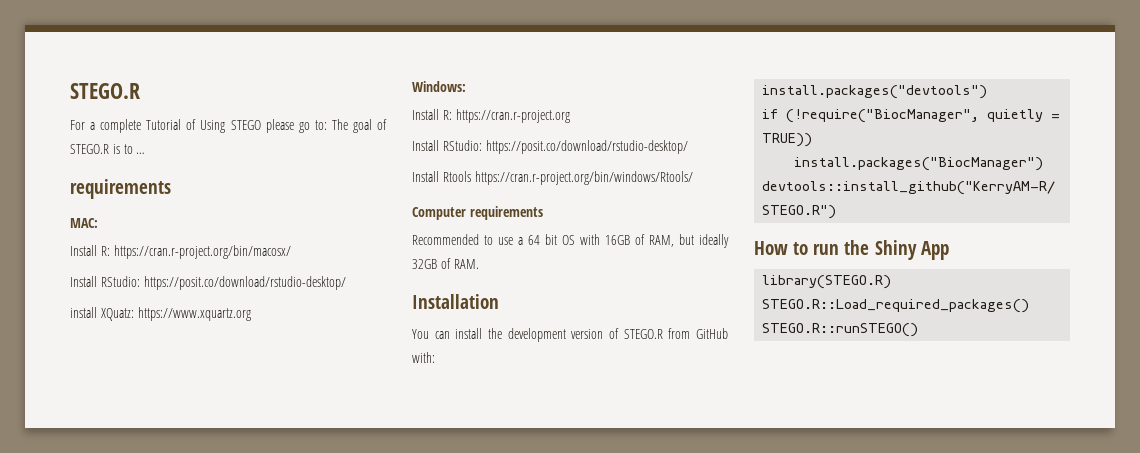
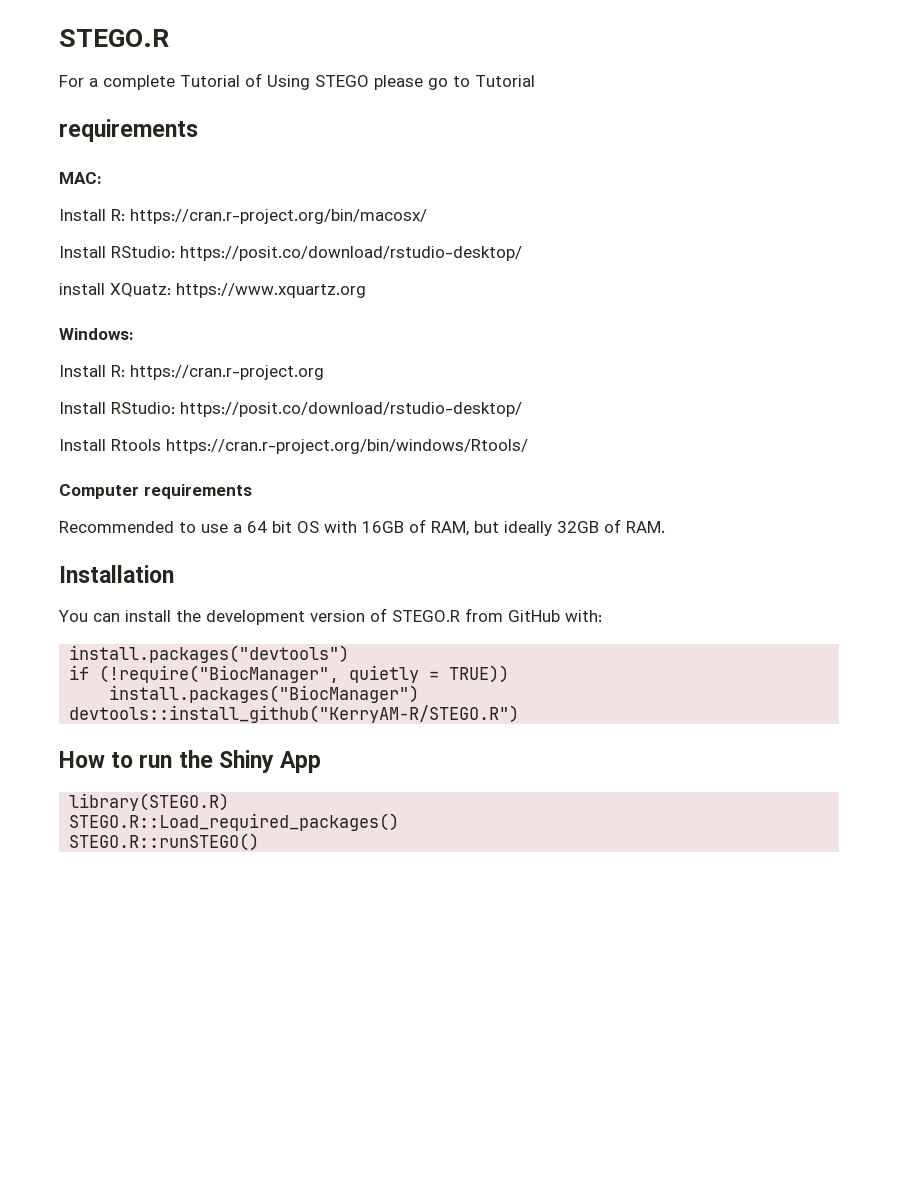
- For a complete Tutorial of Using STEGO please go to: The goal of STEGO.R is to …
+ For a complete Tutorial of Using STEGO please go to Tutorial

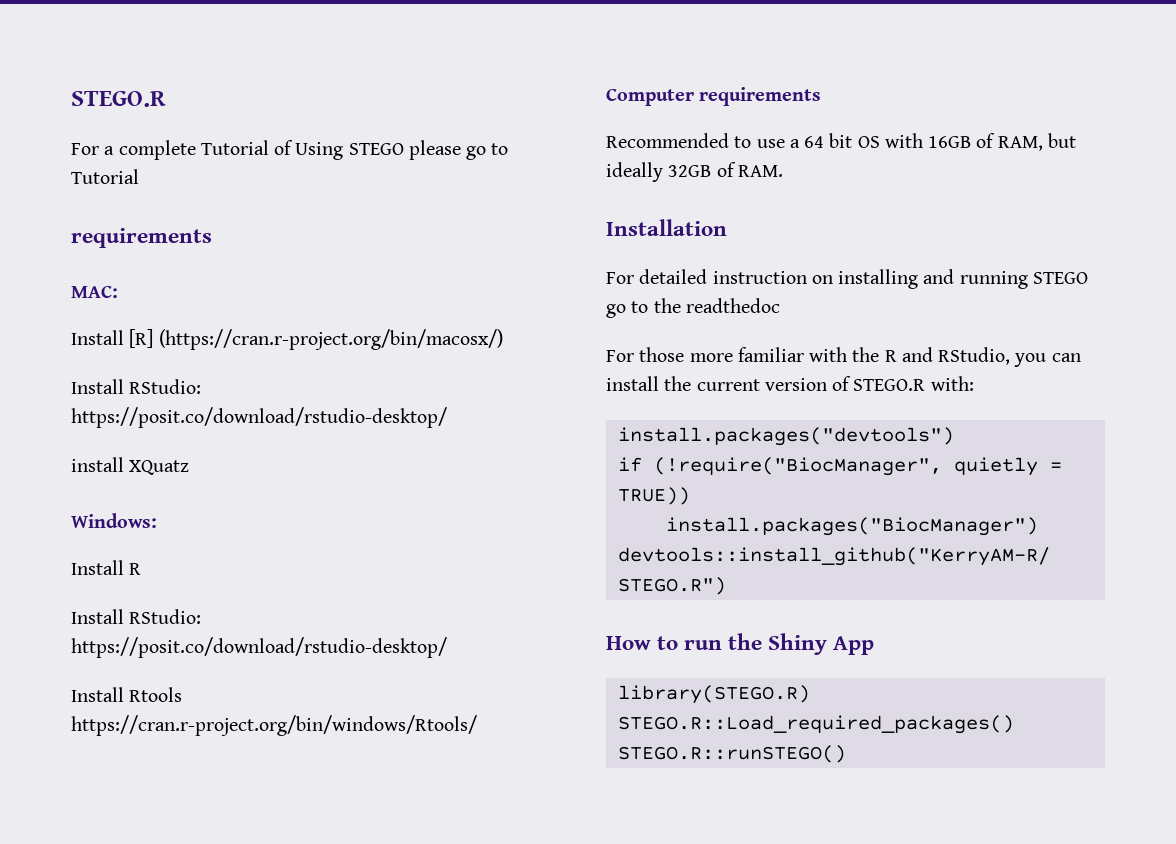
- Install R: https://cran.r-project.org/bin/macosx/
+ Install [R] (https://cran.r-project.org/bin/macosx/)
- install XQuatz: https://www.xquartz.org
+ install XQuatz
- Install R: https://cran.r-project.org
+ Install R
- You can install the development version of STEGO.R from GitHub with:
+ For detailed instruction on installing and running STEGO go to the readthedoc
+ For those more familiar with the R and RStudio, you can install the current version of STEGO.R with:

